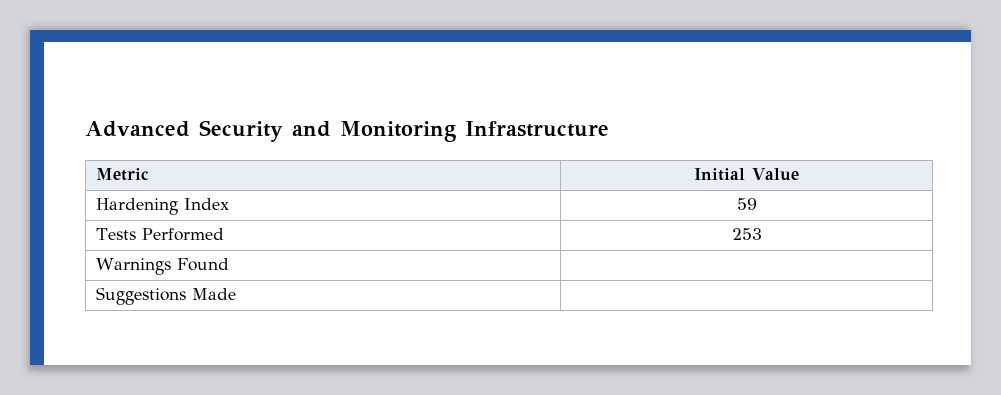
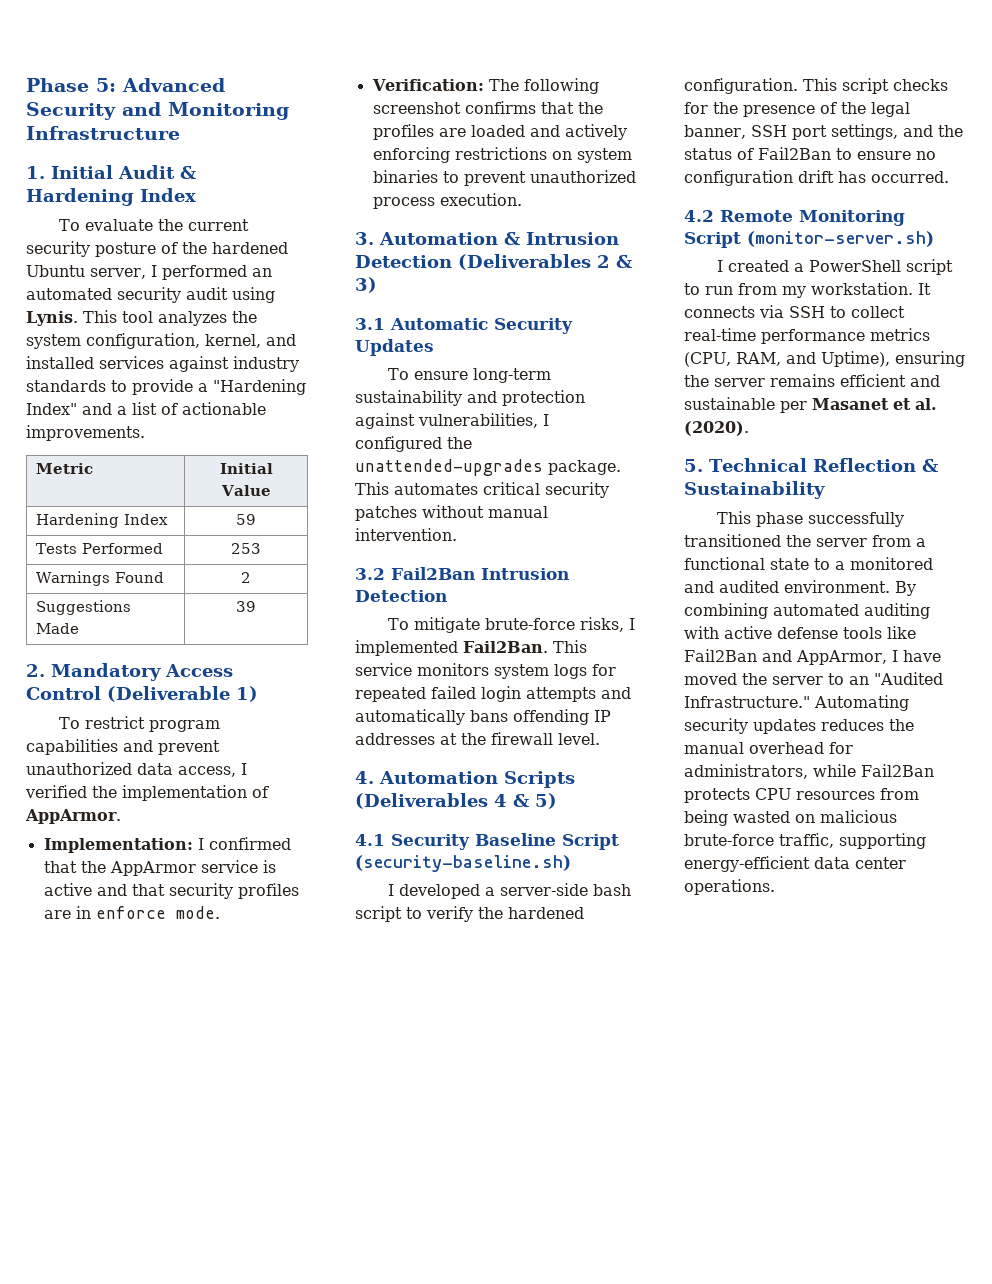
- Advanced Security and Monitoring Infrastructure
+ Phase 5: Advanced Security and Monitoring Infrastructure
+ 1. Initial Audit & Hardening Index
+ To evaluate the current security posture of the hardened Ubuntu server, I performed an automated security audit using Lynis. This tool analyzes the system configuration, kernel, and installed services against industry standards to provide a "Hardening Index" and a list of actionable improvements.
- Warnings Found |
+ Warnings Found | 2
- Suggestions Made |
+ Suggestions Made | 39
+ 2. Mandatory Access Control (Deliverable 1)
+ To restrict program capabilities and prevent unauthorized data access, I verified the implementation of AppArmor.
+ Implementation: I confirmed that the AppArmor service is active and that security profiles are in enforce mode.
+ Verification: The following screenshot confirms that the profiles are loaded and actively enforcing restrictions on system binaries to prevent unauthorized process execution.
+ 3. Automation & Intrusion Detection (Deliverables 2 & 3)
+ 3.1 Automatic Security Updates
+ To ensure long-term sustainability and protection against vulnerabilities, I configured the unattended-upgrades package. This automates critical security patches without manual intervention.
+ 3.2 Fail2Ban Intrusion Detection
+ To mitigate brute-force risks, I implemented Fail2Ban. This service monitors system logs for repeated failed login attempts and automatically bans offending IP addresses at the firewall level.
+ 4. Automation Scripts (Deliverables 4 & 5)
+ 4.1 Security Baseline Script (security-baseline.sh)
+ I developed a server-side bash script to verify the hardened configuration. This script checks for the presence of the legal banner, SSH port settings, and the status of Fail2Ban to ensure no configuration drift has occurred.
+ 4.2 Remote Monitoring Script (monitor-server.sh)
+ I created a PowerShell script to run from my workstation. It connects via SSH to collect real-time performance metrics (CPU, RAM, and Uptime), ensuring the server remains efficient and sustainable per Masanet et al. (2020).
+ 5. Technical Reflection & Sustainability
+ This phase successfully transitioned the server from a functional state to a monitored and audited environment. By combining automated auditing with active defense tools like Fail2Ban and AppArmor, I have moved the server to an "Audited Infrastructure." Automating security updates reduces the manual overhead for administrators, while Fail2Ban protects CPU resources from being wasted on malicious brute-force traffic, supporting energy-efficient data center operations.

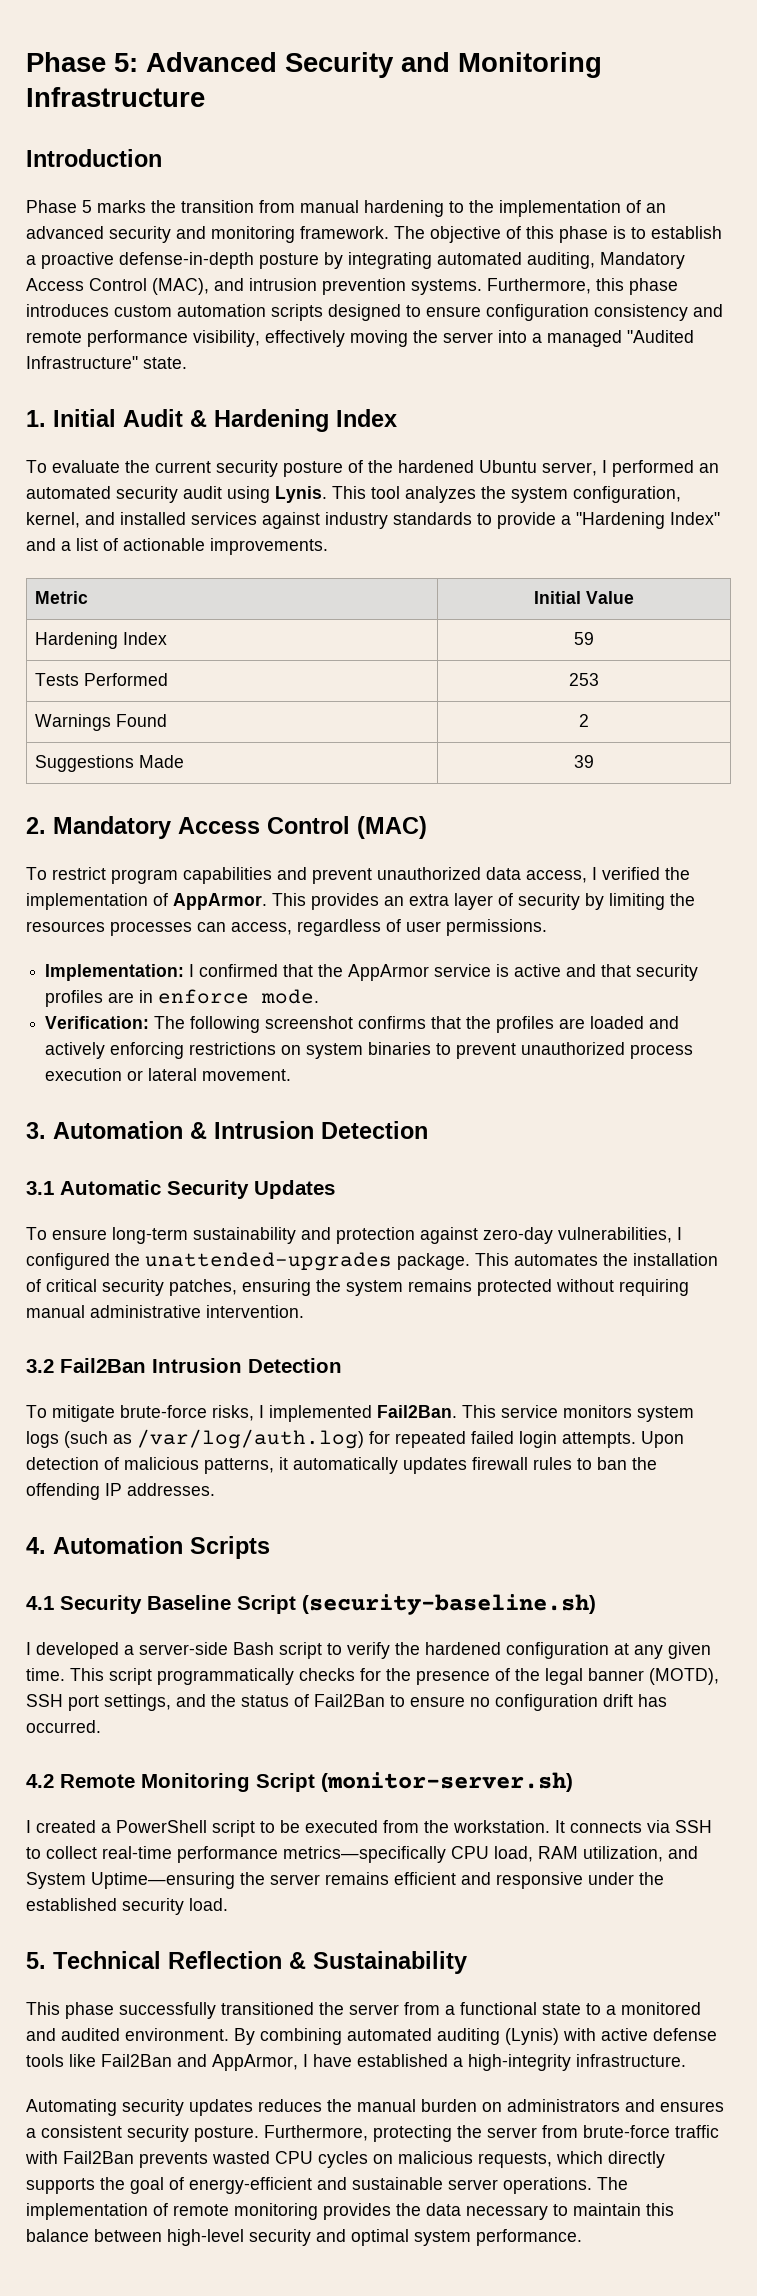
+ Introduction
+ Phase 5 marks the transition from manual hardening to the implementation of an advanced security and monitoring framework. The objective of this phase is to establish a proactive defense-in-depth posture by integrating automated auditing, Mandatory Access Control (MAC), and intrusion prevention systems. Furthermore, this phase introduces custom automation scripts designed to ensure configuration consistency and remote performance visibility, effectively moving the server into a managed "Audited Infrastructure" state.
- 2. Mandatory Access Control (Deliverable 1)
+ 2. Mandatory Access Control (MAC)
+ This provides an extra layer of security by limiting the resources processes can access, regardless of user permissions.
- Verification: The following screenshot confirms that the profiles are loaded and actively enforcing restrictions on system binaries to prevent unauthorized process execution.
+ Verification: The following screenshot confirms that the profiles are loaded and actively enforcing restrictions on system binaries to prevent unauthorized process execution or lateral movement.
- 3. Automation & Intrusion Detection (Deliverables 2 & 3)
+ 3. Automation & Intrusion Detection
- To ensure long-term sustainability and protection against vulnerabilities, I configured the unattended-upgrades package.
+ To ensure long-term sustainability and protection against zero-day vulnerabilities, I configured the unattended-upgrades package.
- This automates critical security patches without manual intervention.
+ This automates the installation of critical security patches, ensuring the system remains protected without requiring manual administrative intervention.
- This service monitors system logs for repeated failed login attempts and automatically bans offending IP addresses at the firewall level.
+ This service monitors system logs (such as /var/log/auth.log) for repeated failed login attempts. Upon detection of malicious patterns, it automatically updates firewall rules to ban the offending IP addresses.
- 4. Automation Scripts (Deliverables 4 & 5)
+ 4. Automation Scripts
- I developed a server-side bash script to verify the hardened configuration.
+ I developed a server-side Bash script to verify the hardened configuration at any given time.
- This script checks for the presence of the legal banner, SSH port settings, and the status of Fail2Ban to ensure no configuration drift has occurred.
+ This script programmatically checks for the presence of the legal banner (MOTD), SSH port settings, and the status of Fail2Ban to ensure no configuration drift has occurred.
- I created a PowerShell script to run from my workstation.
+ I created a PowerShell script to be executed from the workstation.
- It connects via SSH to collect real-time performance metrics (CPU, RAM, and Uptime), ensuring the server remains efficient and sustainable per Masanet et al. (2020).
+ It connects via SSH to collect real-time performance metrics—specifically CPU load, RAM utilization, and System Uptime—ensuring the server remains efficient and responsive under the established security load.
- By combining automated auditing with active defense tools like Fail2Ban and AppArmor, I have moved the server to an "Audited Infrastructure." Automating security updates reduces the manual overhead for administrators, while Fail2Ban protects CPU resources from being wasted on malicious brute-force traffic, supporting energy-efficient data center operations.
+ By combining automated auditing (Lynis) with active defense tools like Fail2Ban and AppArmor, I have established a high-integrity infrastructure.
+ Automating security updates reduces the manual burden on administrators and ensures a consistent security posture. Furthermore, protecting the server from brute-force traffic with Fail2Ban prevents wasted CPU cycles on malicious requests, which directly supports the goal of energy-efficient and sustainable server operations. The implementation of remote monitoring provides the data necessary to maintain this balance between high-level security and optimal system performance.

